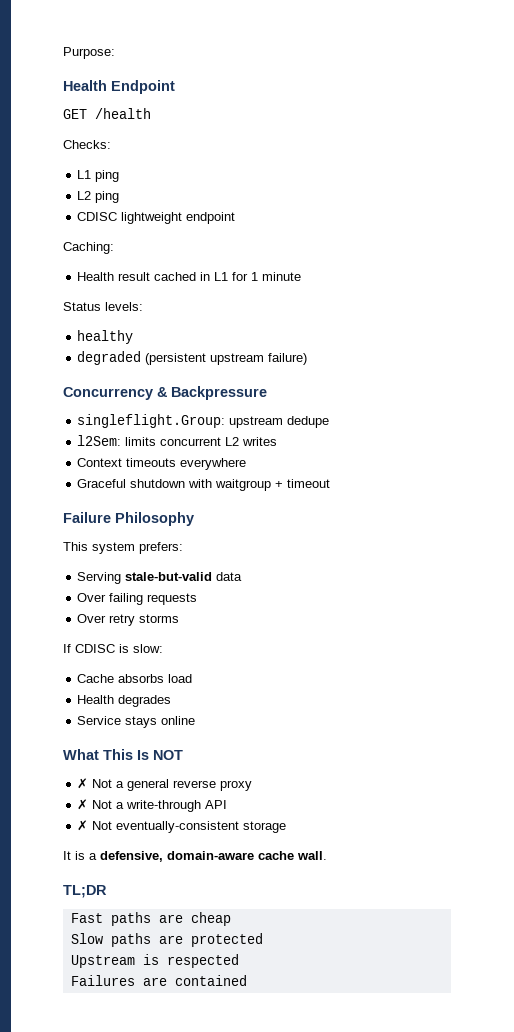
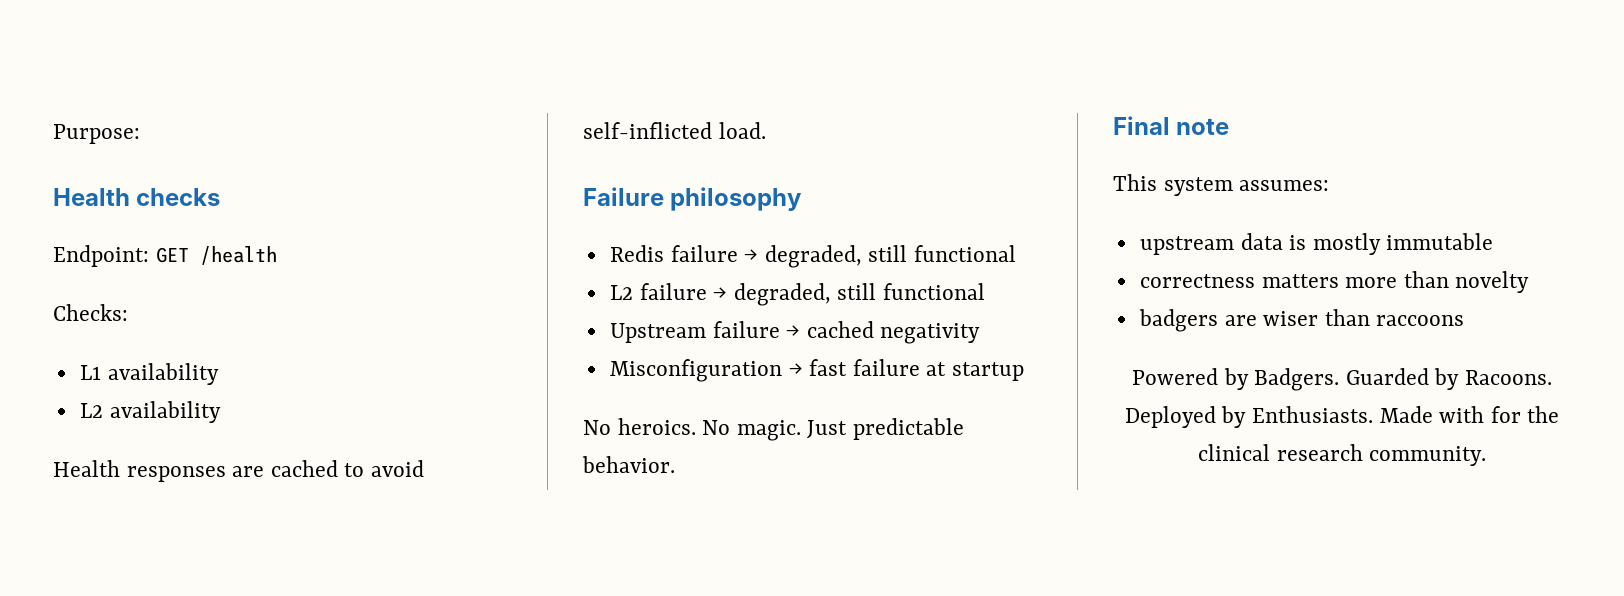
- Health Endpoint
- GET /health
+ Health checks
+ Endpoint: GET /health
- L1 ping
- L2 ping
- CDISC lightweight endpoint
- Caching:
- Health result cached in L1 for 1 minute
- Status levels:
- healthy
- degraded (persistent upstream failure)
- Concurrency & Backpressure
- singleflight.Group: upstream dedupe
- l2Sem: limits concurrent L2 writes
- Context timeouts everywhere
- Graceful shutdown with waitgroup + timeout
- Failure Philosophy
- This system prefers:
- Serving stale-but-valid data
- Over failing requests
- Over retry storms
- If CDISC is slow:
- Cache absorbs load
- Health degrades
- Service stays online
- What This Is NOT
- ✗ Not a general reverse proxy
- ✗ Not a write-through API
- ✗ Not eventually-consistent storage
- It is a defensive, domain-aware cache wall.
- TL;DR
- Fast paths are cheap
- Slow paths are protected
- Upstream is respected
- Failures are contained
+ L1 availability
+ L2 availability
+ Health responses are cached to avoid self-inflicted load.
+ Failure philosophy
+ Redis failure → degraded, still functional
+ L2 failure → degraded, still functional
+ Upstream failure → cached negativity
+ Misconfiguration → fast failure at startup
+ No heroics. No magic. Just predictable behavior.
+ Final note
+ This system assumes:
+ upstream data is mostly immutable
+ correctness matters more than novelty
+ badgers are wiser than raccoons
+ Powered by Badgers. Guarded by Racoons. Deployed by Enthusiasts. Made with for the clinical research community.

